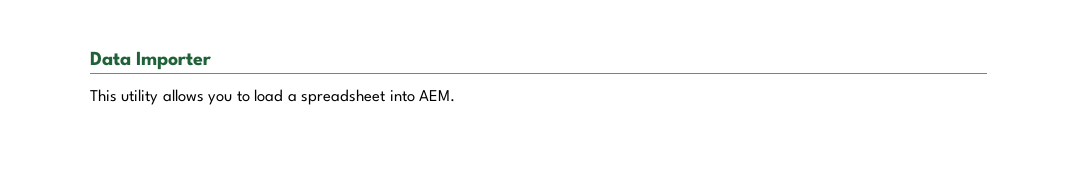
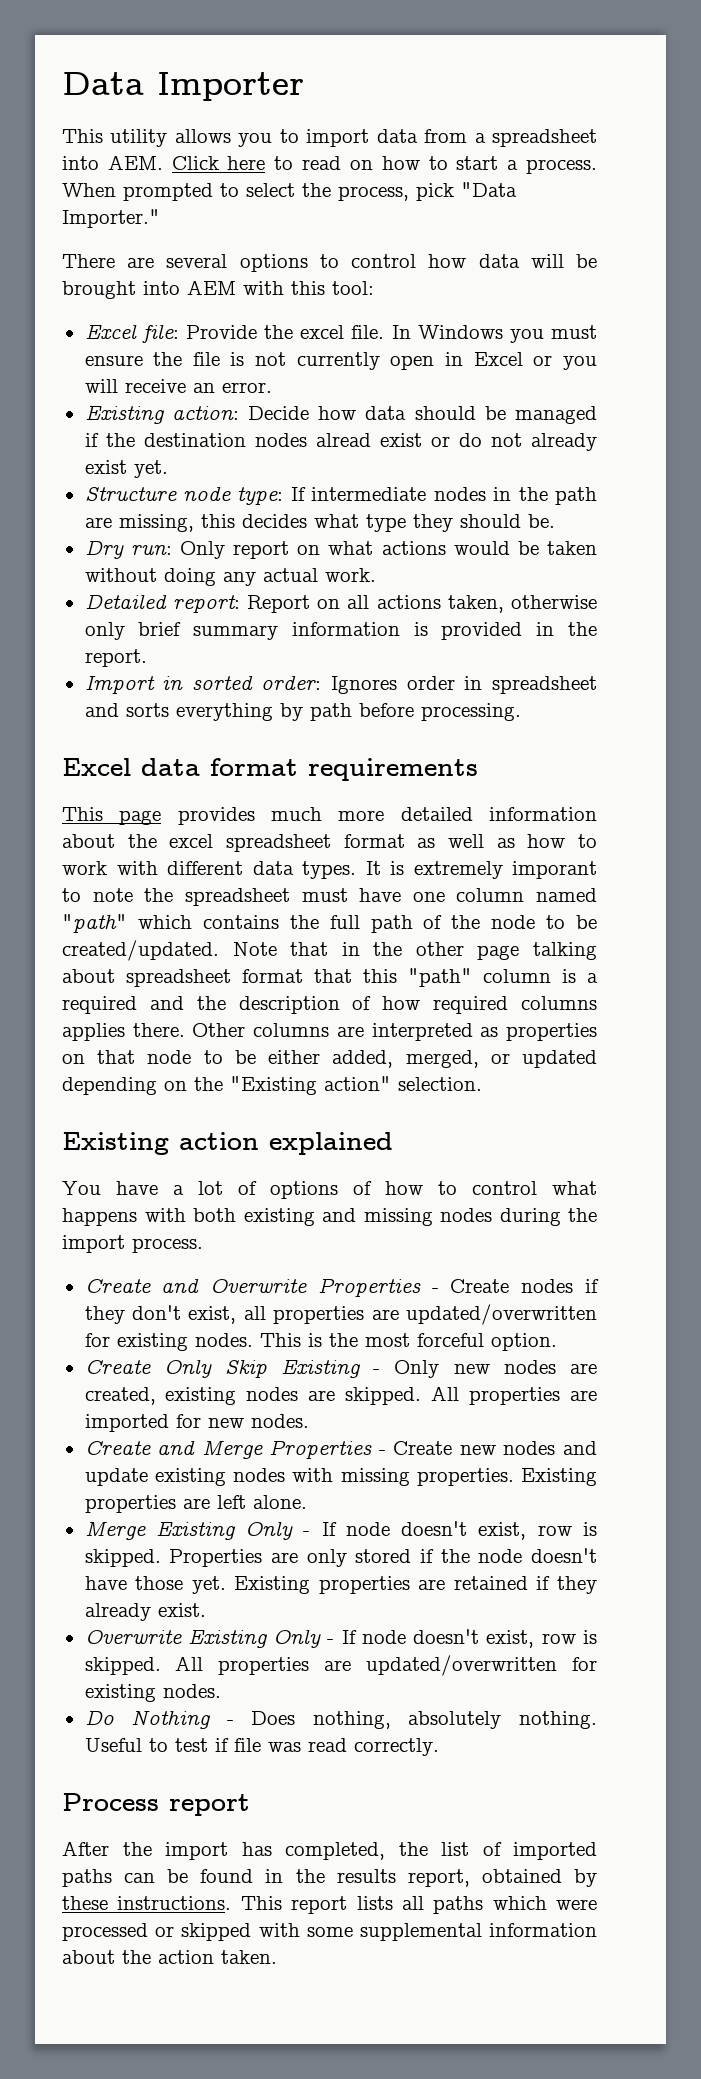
- This utility allows you to load a spreadsheet into AEM.
+ This utility allows you to import data from a spreadsheet into AEM. Click here to read on how to start a process. When prompted to select the process, pick "Data Importer."
+ There are several options to control how data will be brought into AEM with this tool:
+ Excel file: Provide the excel file. In Windows you must ensure the file is not currently open in Excel or you will receive an error.
+ Existing action: Decide how data should be managed if the destination nodes alread exist or do not already exist yet.
+ Structure node type: If intermediate nodes in the path are missing, this decides what type they should be.
+ Dry run: Only report on what actions would be taken without doing any actual work.
+ Detailed report: Report on all actions taken, otherwise only brief summary information is provided in the report.
+ Import in sorted order: Ignores order in spreadsheet and sorts everything by path before processing.
+ Excel data format requirements
+ This page provides much more detailed information about the excel spreadsheet format as well as how to work with different data types. It is extremely imporant to note the spreadsheet must have one column named "path" which contains the full path of the node to be created/updated. Note that in the other page talking about spreadsheet format that this "path" column is a required and the description of how required columns applies there. Other columns are interpreted as properties on that node to be either added, merged, or updated depending on the "Existing action" selection.
+ Existing action explained
+ You have a lot of options of how to control what happens with both existing and missing nodes during the import process.
+ Create and Overwrite Properties - Create nodes if they don't exist, all properties are updated/overwritten for existing nodes. This is the most forceful option.
+ Create Only Skip Existing - Only new nodes are created, existing nodes are skipped. All properties are imported for new nodes.
+ Create and Merge Properties - Create new nodes and update existing nodes with missing properties. Existing properties are left alone.
+ Merge Existing Only - If node doesn't exist, row is skipped. Properties are only stored if the node doesn't have those yet. Existing properties are retained if they already exist.
+ Overwrite Existing Only - If node doesn't exist, row is skipped. All properties are updated/overwritten for existing nodes.
+ Do Nothing - Does nothing, absolutely nothing. Useful to test if file was read correctly.
+ Process report
+ After the import has completed, the list of imported paths can be found in the results report, obtained by these instructions. This report lists all paths which were processed or skipped with some supplemental information about the action taken.

